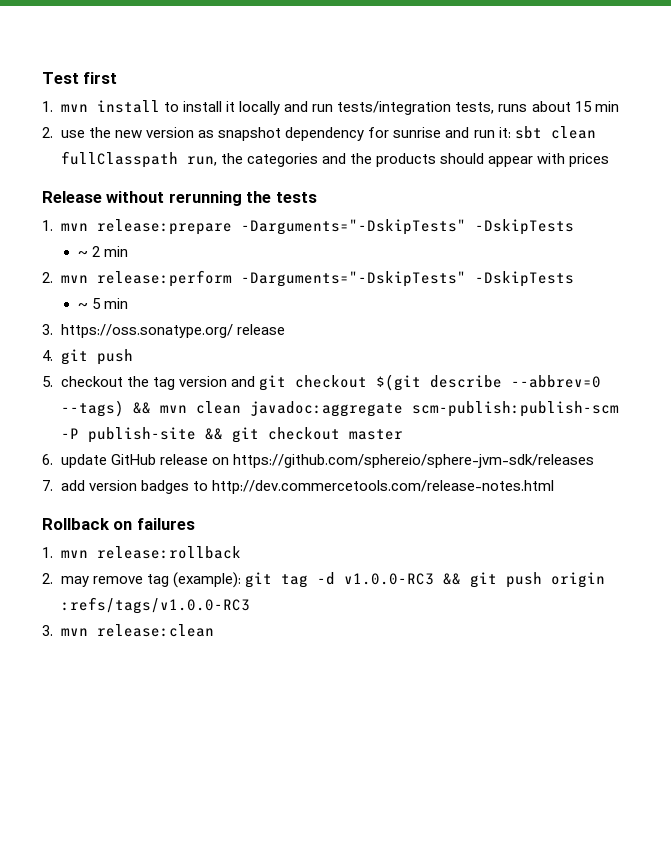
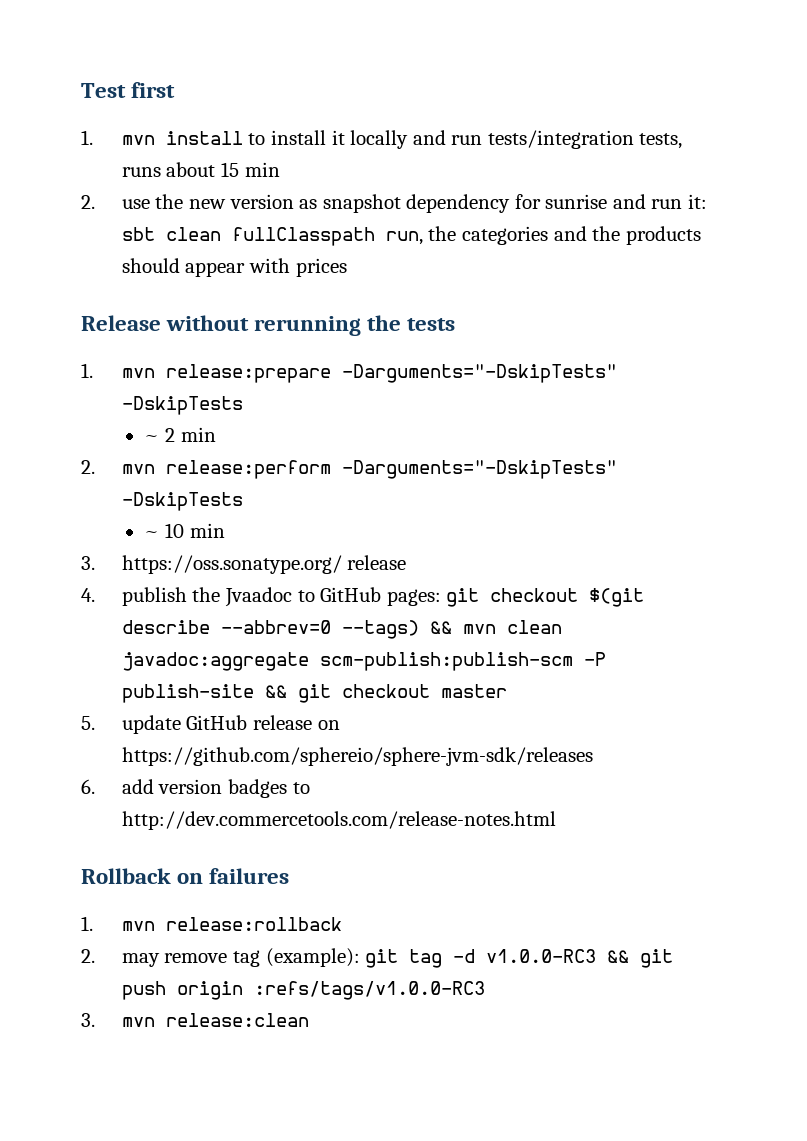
- ~ 5 min
+ ~ 10 min
- 4. git push
- 5. checkout the tag version and git checkout $(git describe --abbrev=0 --tags) && mvn clean javadoc:aggregate scm-publish:publish-scm -P publish-site && git checkout master
+ 4. publish the Jvaadoc to GitHub pages: git checkout $(git describe --abbrev=0 --tags) && mvn clean javadoc:aggregate scm-publish:publish-scm -P publish-site && git checkout master
- 6. update GitHub release on https://github.com/sphereio/sphere-jvm-sdk/releases
+ 5. update GitHub release on https://github.com/sphereio/sphere-jvm-sdk/releases
- 7. add version badges to http://dev.commercetools.com/release-notes.html
+ 6. add version badges to http://dev.commercetools.com/release-notes.html

